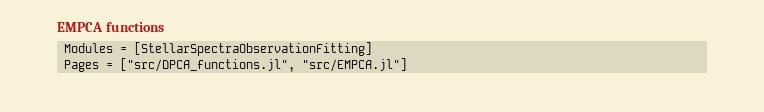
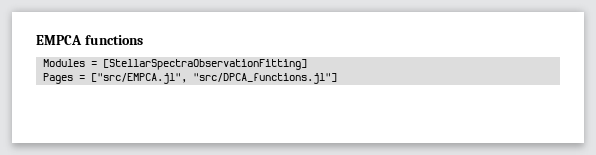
- Pages = ["src/DPCA_functions.jl", "src/EMPCA.jl"]
+ Pages = ["src/EMPCA.jl", "src/DPCA_functions.jl"]

